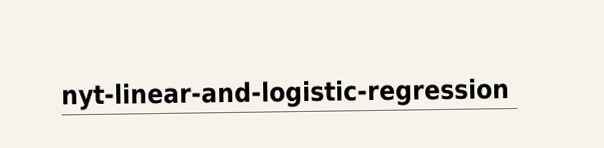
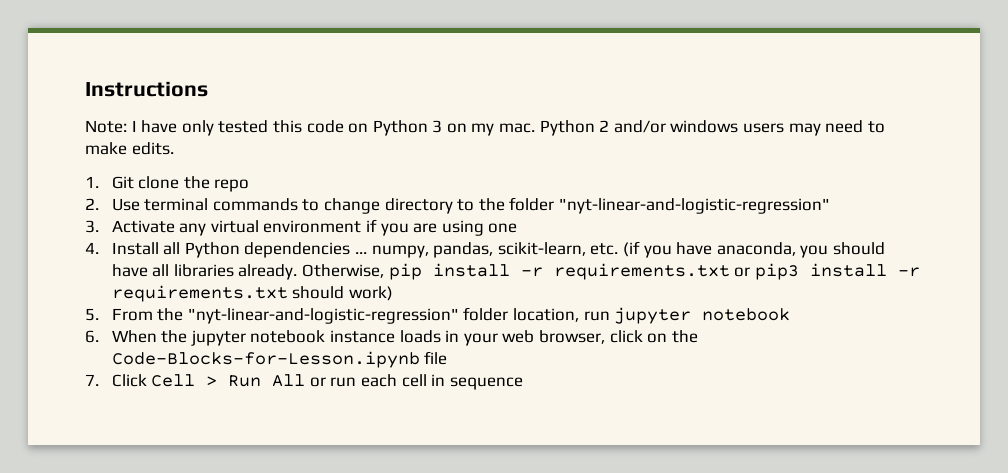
- nyt-linear-and-logistic-regression
+ Instructions
+ Note: I have only tested this code on Python 3 on my mac. Python 2 and/or windows users may need to make edits.
+ 1. Git clone the repo
+ 2. Use terminal commands to change directory to the folder "nyt-linear-and-logistic-regression"
+ 3. Activate any virtual environment if you are using one
+ 4. Install all Python dependencies ... numpy, pandas, scikit-learn, etc. (if you have anaconda, you should have all libraries already. Otherwise, pip install -r requirements.txt or pip3 install -r requirements.txt should work)
+ 5. From the "nyt-linear-and-logistic-regression" folder location, run jupyter notebook
+ 6. When the jupyter notebook instance loads in your web browser, click on the Code-Blocks-for-Lesson.ipynb file
+ 7. Click Cell > Run All or run each cell in sequence

